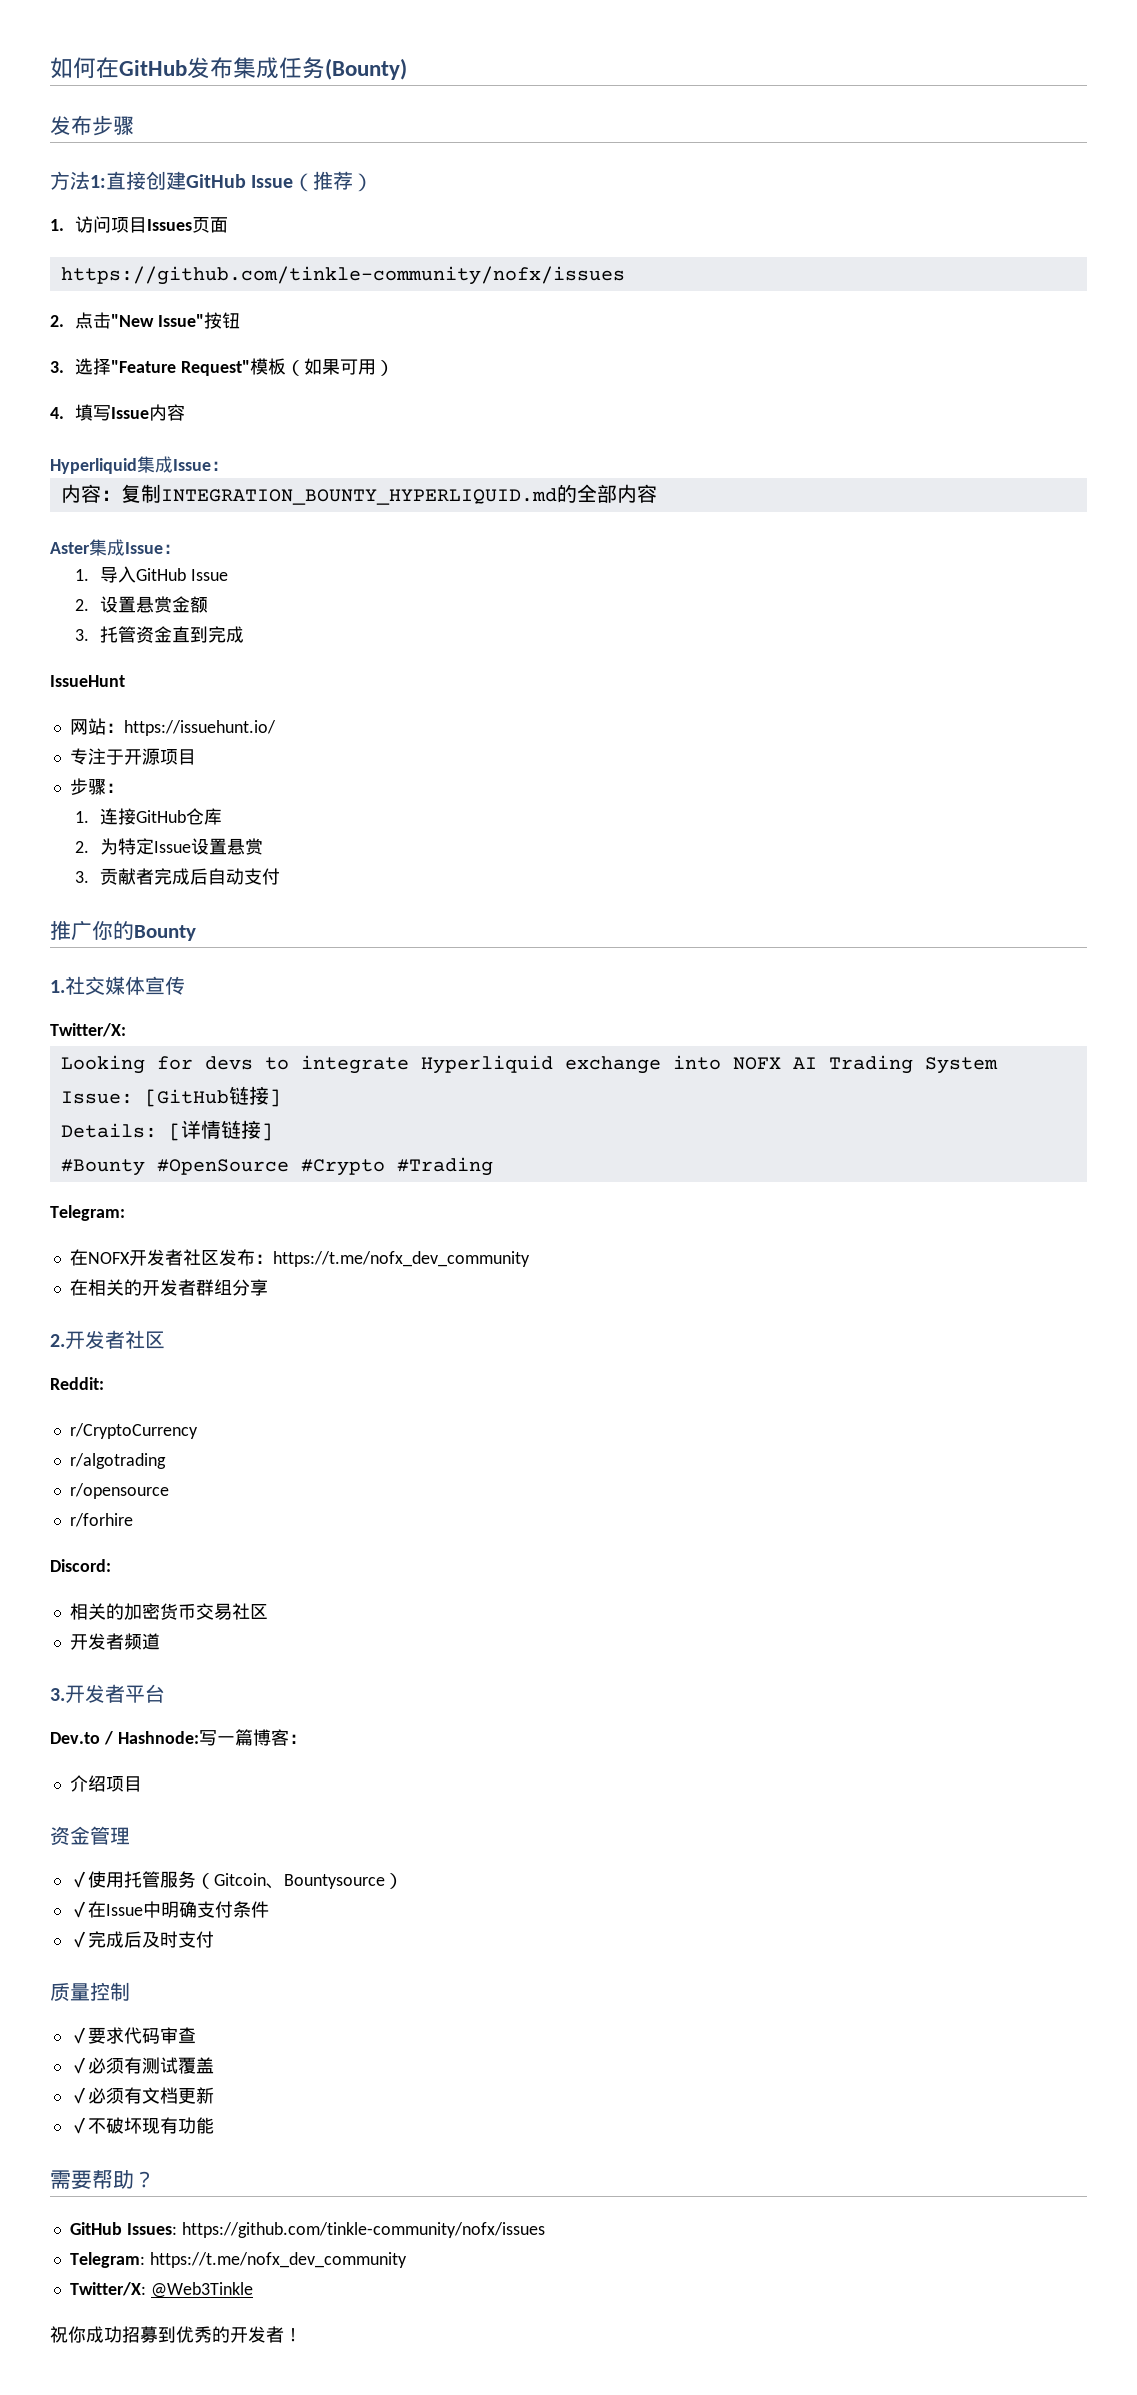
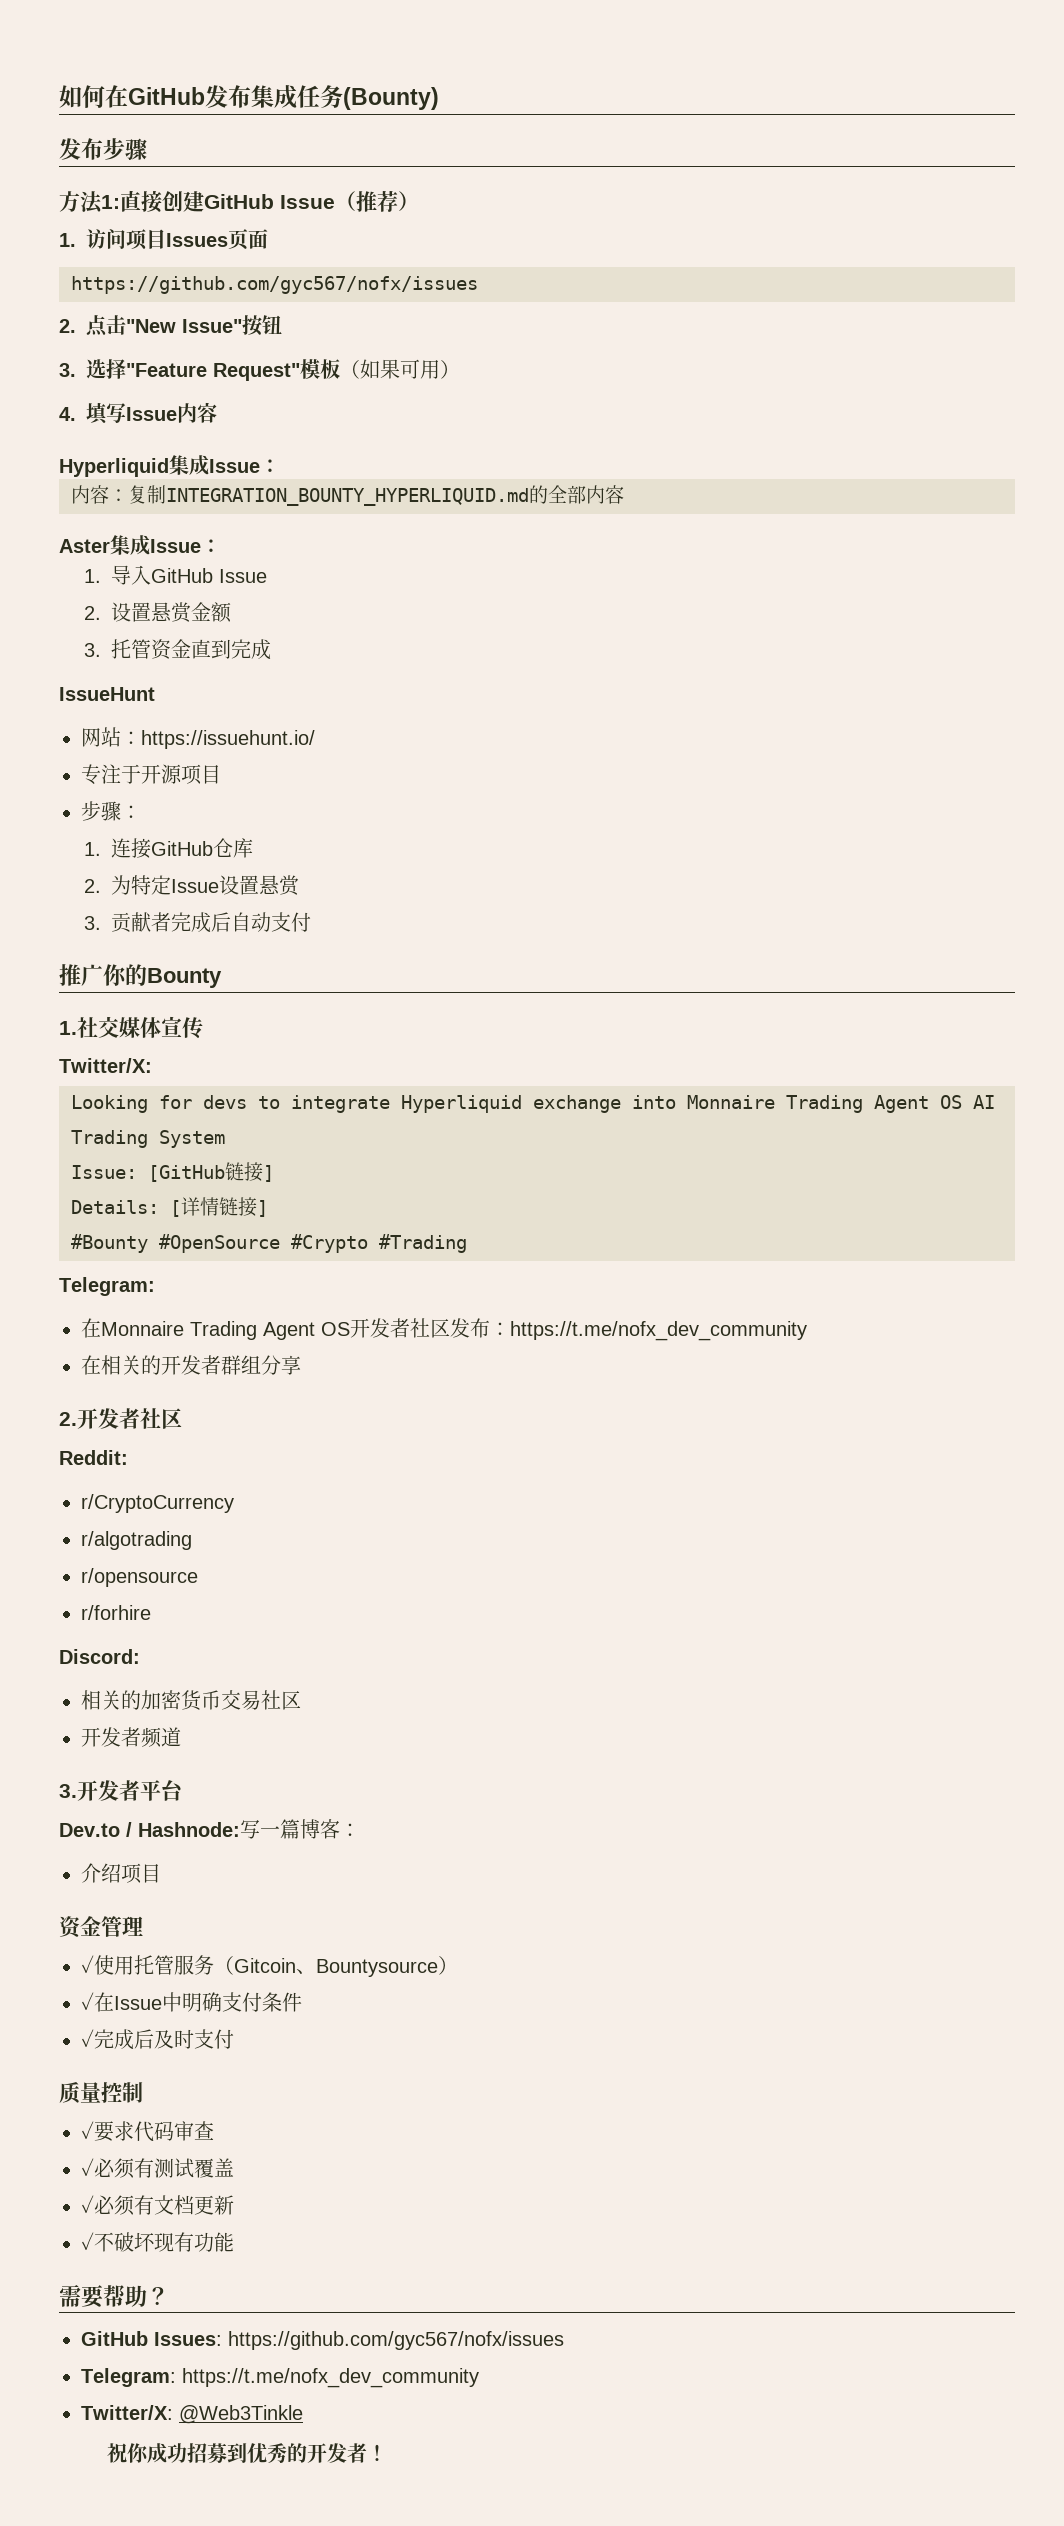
  1.访问项目Issues页面
- https://github.com/tinkle-community/nofx/issues
+ https://github.com/gyc567/nofx/issues
- Looking for devs to integrate Hyperliquid exchange into NOFX AI Trading System
+ Looking for devs to integrate Hyperliquid exchange into Monnaire Trading Agent OS AI Trading System
- 在NOFX开发者社区发布：https://t.me/nofx_dev_community
+ 在Monnaire Trading Agent OS开发者社区发布：https://t.me/nofx_dev_community
- GitHub Issues: https://github.com/tinkle-community/nofx/issues
+ GitHub Issues: https://github.com/gyc567/nofx/issues

